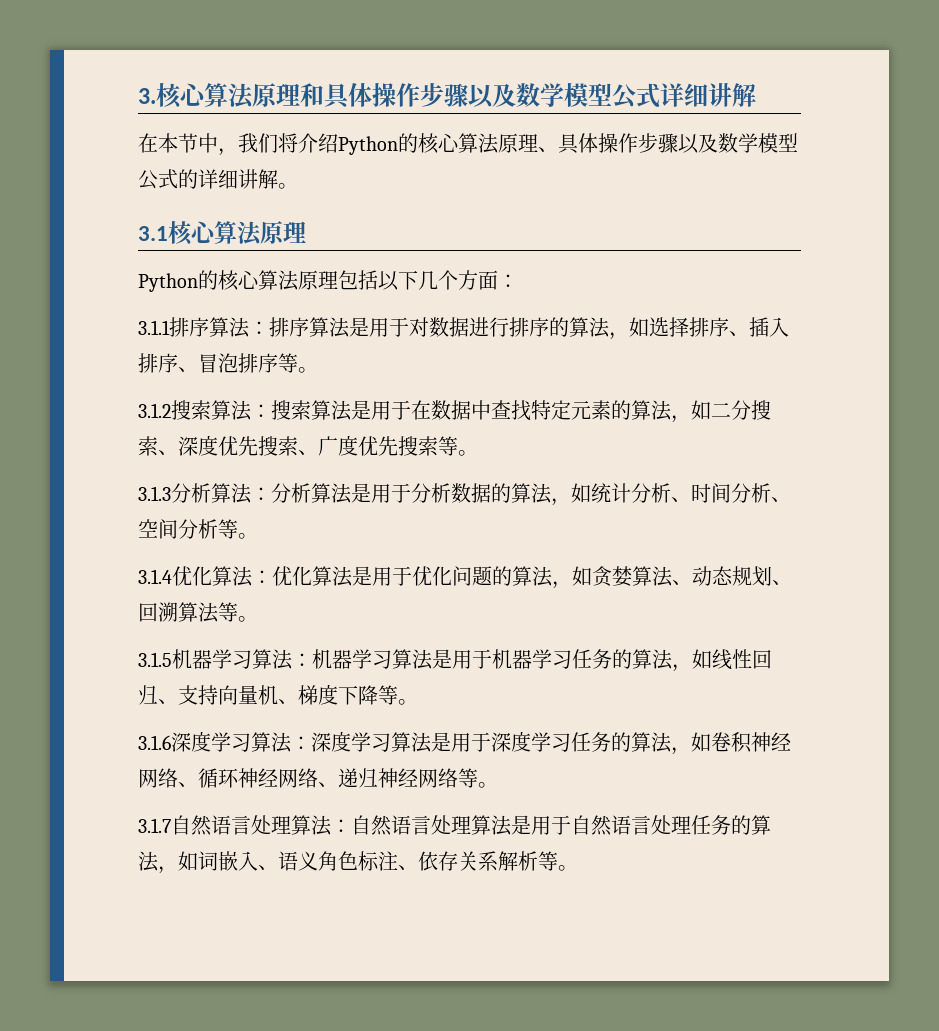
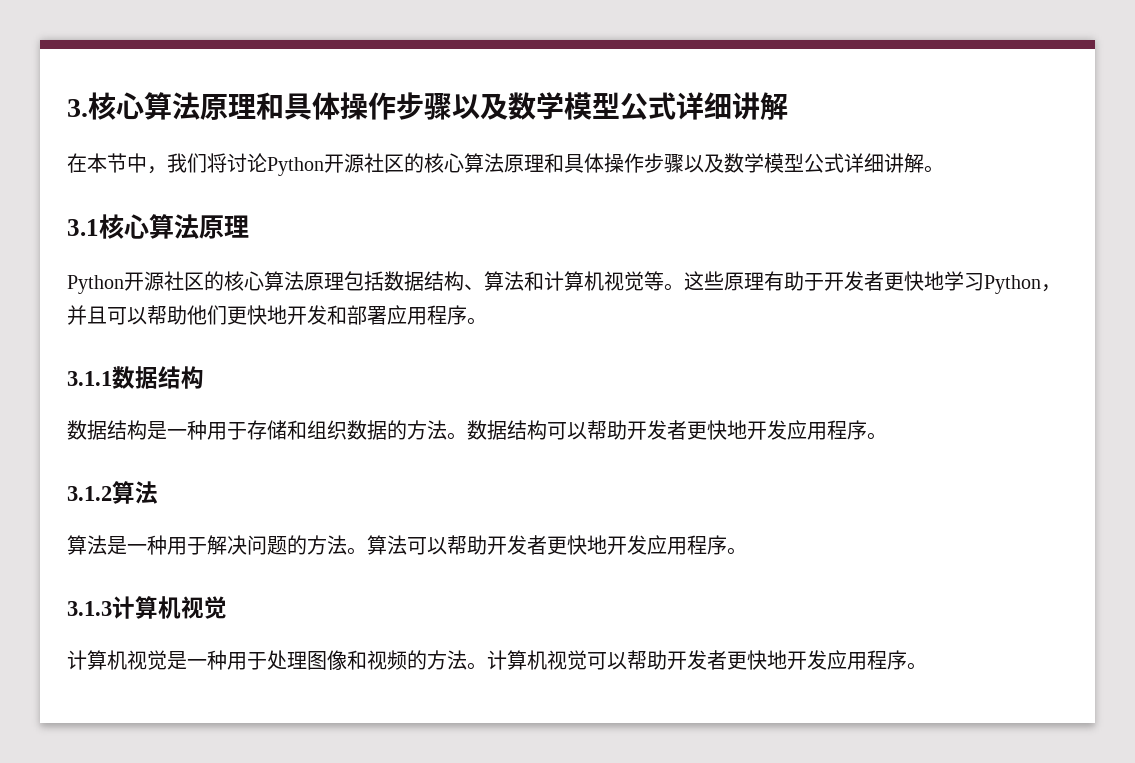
- 在本节中，我们将介绍Python的核心算法原理、具体操作步骤以及数学模型公式的详细讲解。
+ 在本节中，我们将讨论Python开源社区的核心算法原理和具体操作步骤以及数学模型公式详细讲解。
- Python的核心算法原理包括以下几个方面：
- 3.1.1排序算法：排序算法是用于对数据进行排序的算法，如选择排序、插入排序、冒泡排序等。
- 3.1.2搜索算法：搜索算法是用于在数据中查找特定元素的算法，如二分搜索、深度优先搜索、广度优先搜索等。
- 3.1.3分析算法：分析算法是用于分析数据的算法，如统计分析、时间分析、空间分析等。
- 3.1.4优化算法：优化算法是用于优化问题的算法，如贪婪算法、动态规划、回溯算法等。
- 3.1.5机器学习算法：机器学习算法是用于机器学习任务的算法，如线性回归、支持向量机、梯度下降等。
- 3.1.6深度学习算法：深度学习算法是用于深度学习任务的算法，如卷积神经网络、循环神经网络、递归神经网络等。
- 3.1.7自然语言处理算法：自然语言处理算法是用于自然语言处理任务的算法，如词嵌入、语义角色标注、依存关系解析等。
+ Python开源社区的核心算法原理包括数据结构、算法和计算机视觉等。这些原理有助于开发者更快地学习Python，并且可以帮助他们更快地开发和部署应用程序。
+ 3.1.1数据结构
+ 数据结构是一种用于存储和组织数据的方法。数据结构可以帮助开发者更快地开发应用程序。
+ 3.1.2算法
+ 算法是一种用于解决问题的方法。算法可以帮助开发者更快地开发应用程序。
+ 3.1.3计算机视觉
+ 计算机视觉是一种用于处理图像和视频的方法。计算机视觉可以帮助开发者更快地开发应用程序。

